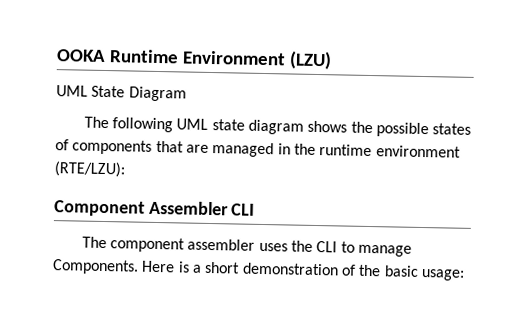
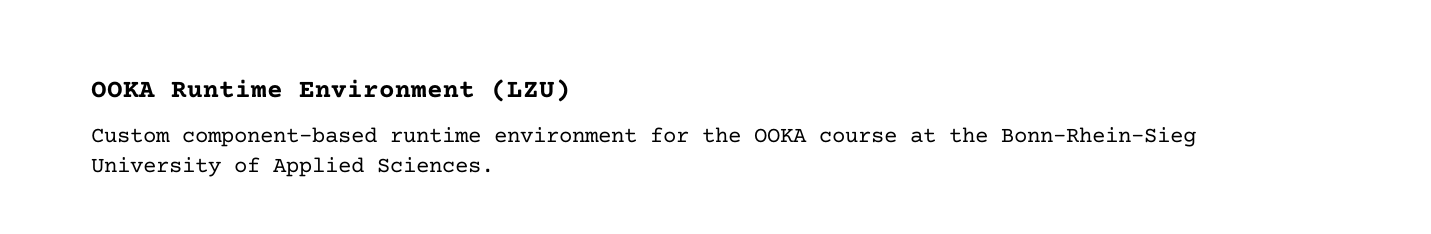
- UML State Diagram
- The following UML state diagram shows the possible states of components that are managed in the runtime environment (RTE/LZU):
- Component Assembler CLI
- The component assembler uses the CLI to manage Components. Here is a short demonstration of the basic usage:
+ Custom component-based runtime environment for the OOKA course at the Bonn-Rhein-Sieg University of Applied Sciences.

